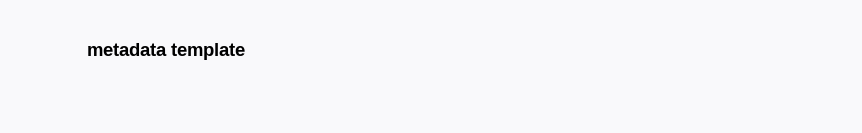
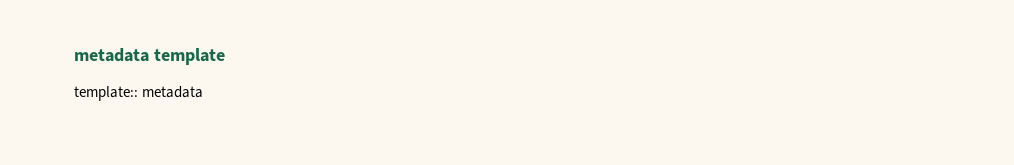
+ template:: metadata

